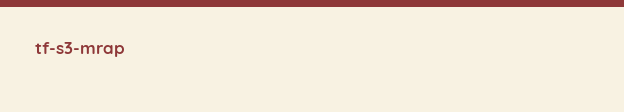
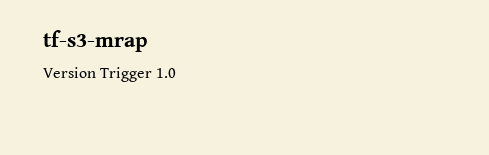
+ Version Trigger 1.0

